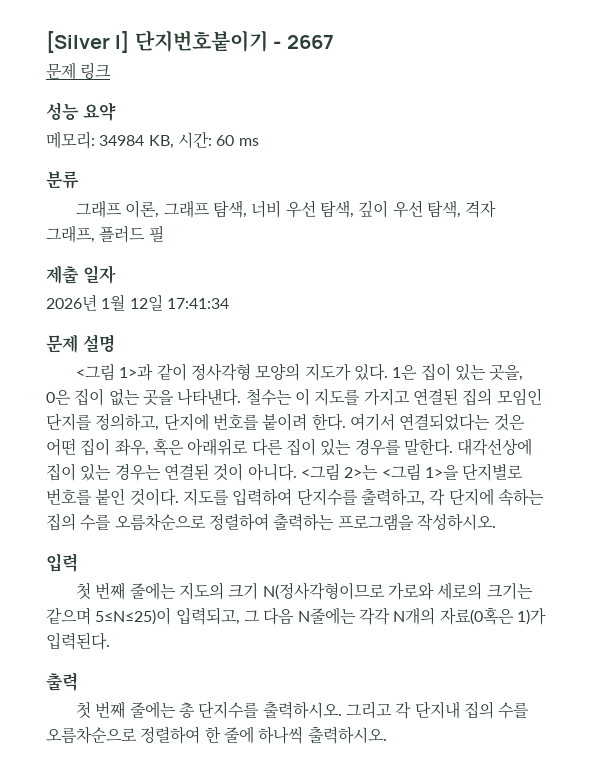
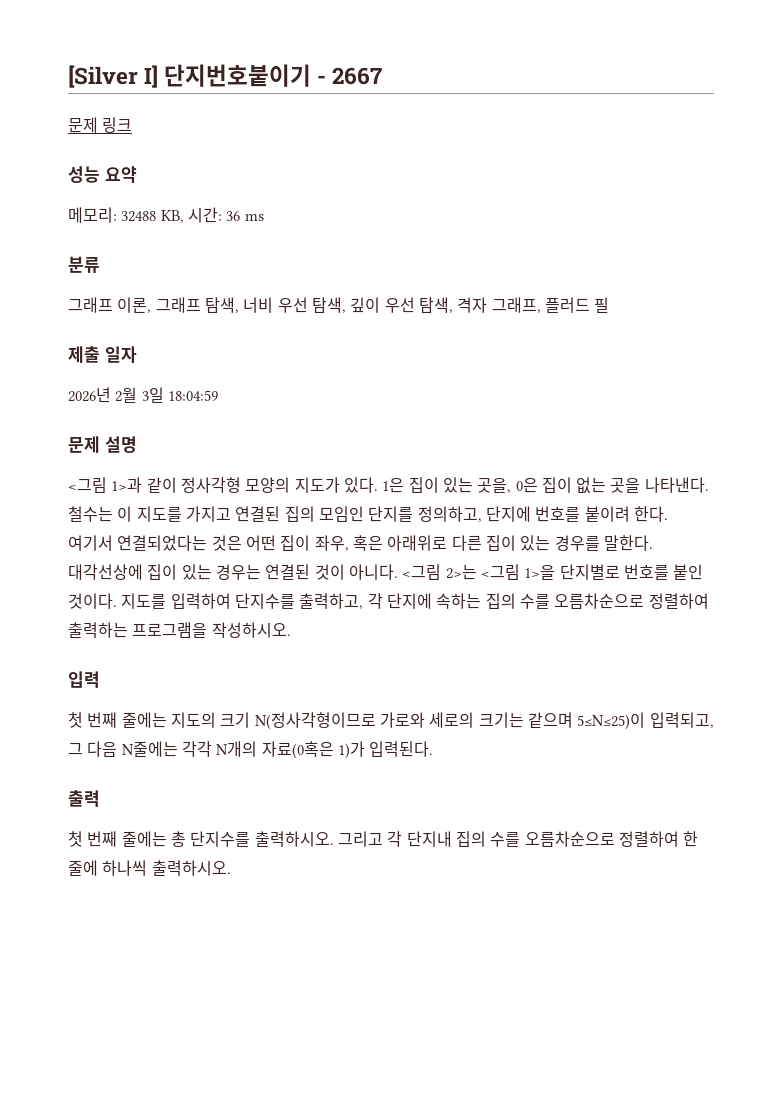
- 메모리: 34984 KB, 시간: 60 ms
+ 메모리: 32488 KB, 시간: 36 ms
- 2026년 1월 12일 17:41:34
+ 2026년 2월 3일 18:04:59

